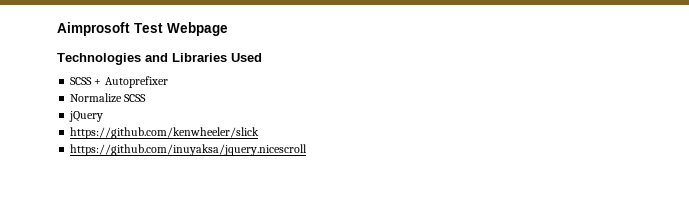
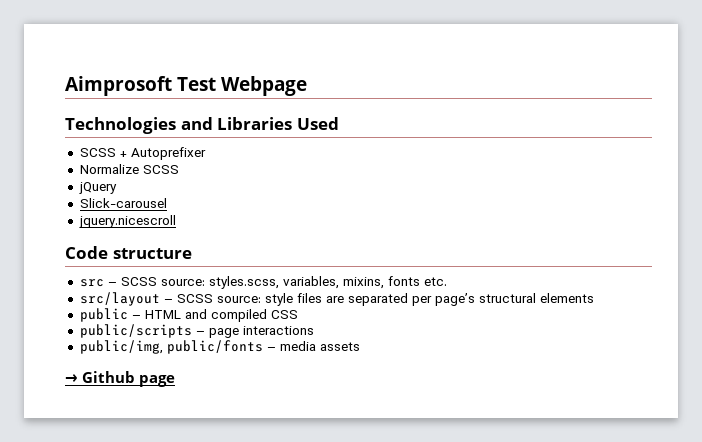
- https://github.com/kenwheeler/slick
- https://github.com/inuyaksa/jquery.nicescroll
+ Slick-carousel
+ jquery.nicescroll
+ Code structure
+ src – SCSS source: styles.scss, variables, mixins, fonts etc.
+ src/layout – SCSS source: style files are separated per page’s structural elements
+ public – HTML and compiled CSS
+ public/scripts – page interactions
+ public/img, public/fonts – media assets
+ → Github page

